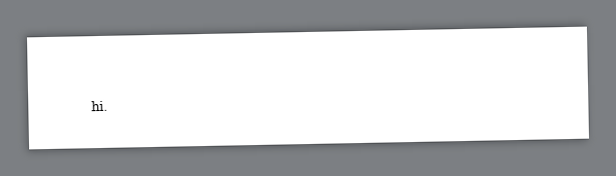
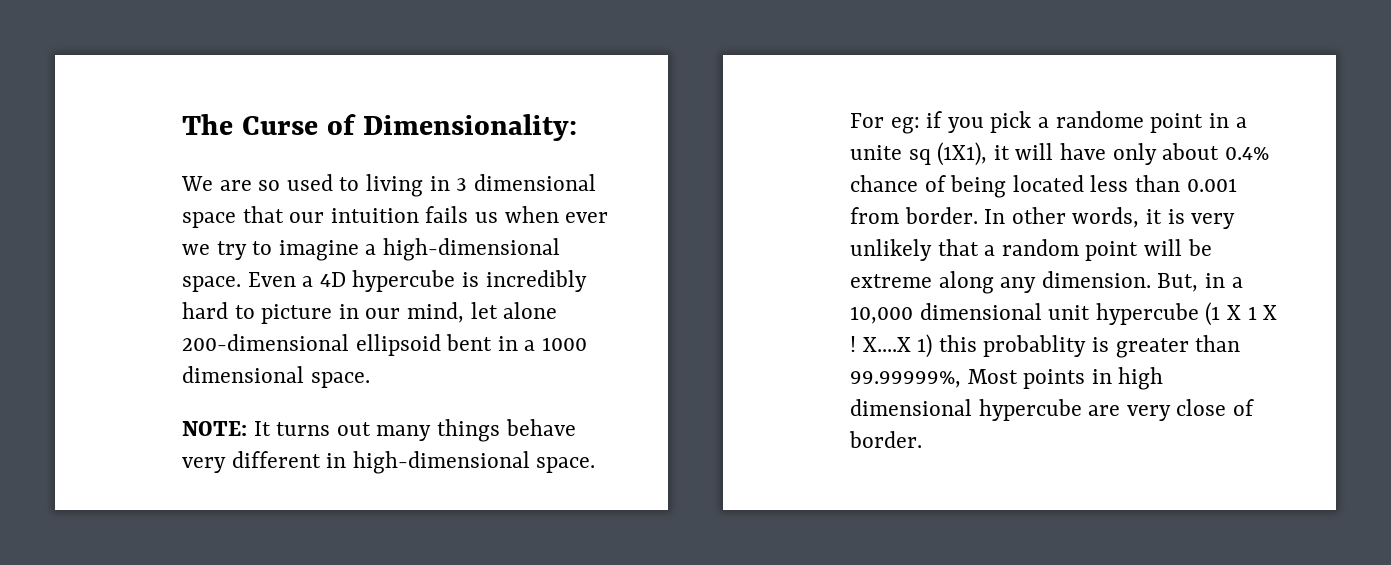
- hi.
+ The Curse of Dimensionality:
+ We are so used to living in 3 dimensional space that our intuition fails us when ever we try to imagine a high-dimensional space. Even a 4D hypercube is incredibly hard to picture in our mind, let alone 200-dimensional ellipsoid bent in a 1000 dimensional space.
+ NOTE: It turns out many things behave very different in high-dimensional space. For eg: if you pick a randome point in a unite sq (1X1), it will have only about 0.4% chance of being located less than 0.001 from border. In other words, it is very unlikely that a random point will be extreme along any dimension. But, in a 10,000 dimensional unit hypercube (1 X 1 X ! X....X 1) this probablity is greater than 99.99999%, Most points in high dimensional hypercube are very close of border.

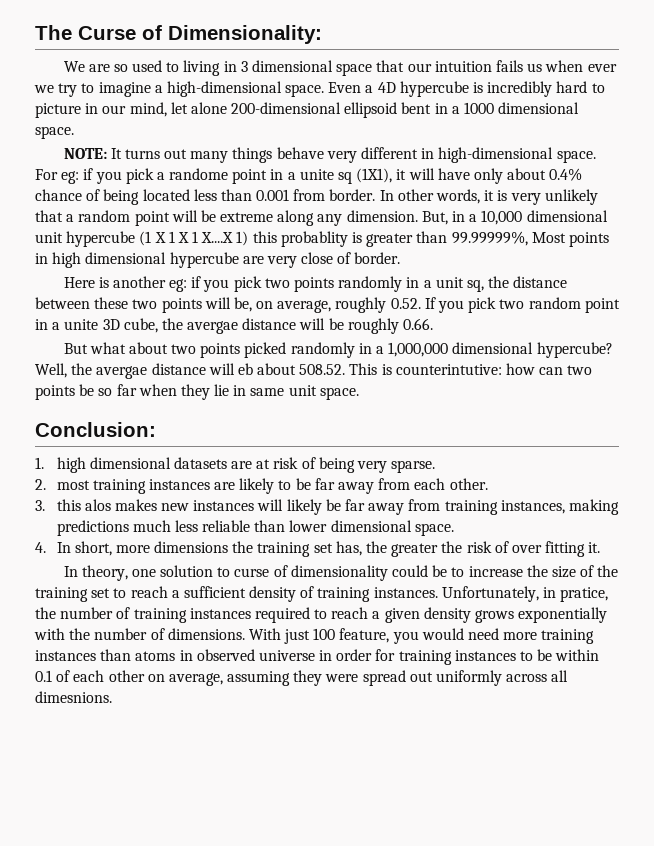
- But, in a 10,000 dimensional unit hypercube (1 X 1 X ! X....X 1) this probablity is greater than 99.99999%, Most points in high dimensional hypercube are very close of border.
+ But, in a 10,000 dimensional unit hypercube (1 X 1 X 1 X....X 1) this probablity is greater than 99.99999%, Most points in high dimensional hypercube are very close of border.
+ Here is another eg: if you pick two points randomly in a unit sq, the distance between these two points will be, on average, roughly 0.52. If you pick two random point in a unite 3D cube, the avergae distance will be roughly 0.66.
+ But what about two points picked randomly in a 1,000,000 dimensional hypercube? Well, the avergae distance will eb about 508.52. This is counterintutive: how can two points be so far when they lie in same unit space.
+ Conclusion:
+ 1. high dimensional datasets are at risk of being very sparse.
+ 2. most training instances are likely to be far away from each other.
+ 3. this alos makes new instances will likely be far away from training instances, making predictions much less reliable than lower dimensional space.
+ 4. In short, more dimensions the training set has, the greater the risk of over fitting it.
+ In theory, one solution to curse of dimensionality could be to increase the size of the training set to reach a sufficient density of training instances. Unfortunately, in pratice, the number of training instances required to reach a given density grows exponentially with the number of dimensions. With just 100 feature, you would need more training instances than atoms in observed universe in order for training instances to be within 0.1 of each other on average, assuming they were spread out uniformly across all dimesnions.

